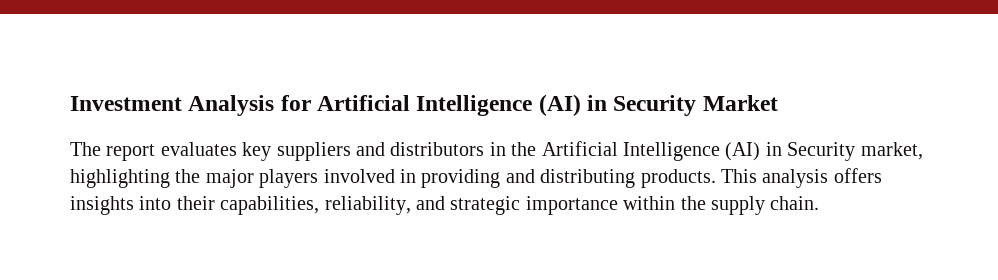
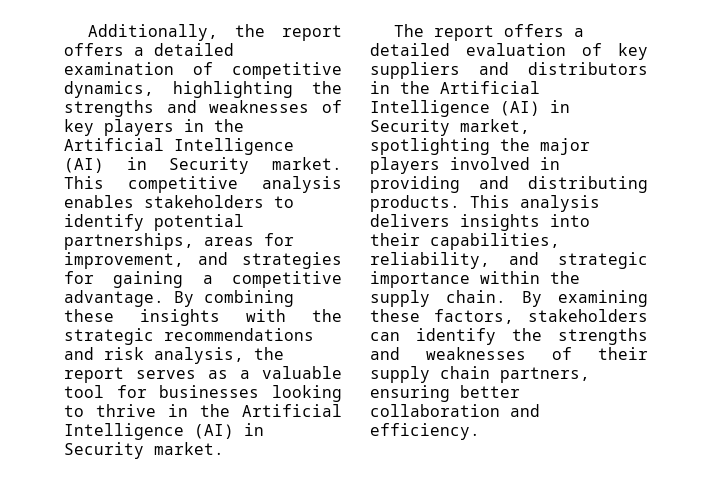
- Investment Analysis for Artificial Intelligence (AI) in Security Market
- The report evaluates key suppliers and distributors in the Artificial Intelligence (AI) in Security market, highlighting the major players involved in providing and distributing products.
+ Additionally, the report offers a detailed examination of competitive dynamics, highlighting the strengths and weaknesses of key players in the Artificial Intelligence (AI) in Security market. This competitive analysis enables stakeholders to identify potential partnerships, areas for improvement, and strategies for gaining a competitive advantage. By combining these insights with the strategic recommendations and risk analysis, the report serves as a valuable tool for businesses looking to thrive in the Artificial Intelligence (AI) in Security market.
+ The report offers a detailed evaluation of key suppliers and distributors in the Artificial Intelligence (AI) in Security market, spotlighting the major players involved in providing and distributing products.
- This analysis offers insights into their capabilities, reliability, and strategic importance within the supply chain.
+ This analysis delivers insights into their capabilities, reliability, and strategic importance within the supply chain.
+ By examining these factors, stakeholders can identify the strengths and weaknesses of their supply chain partners, ensuring better collaboration and efficiency.

